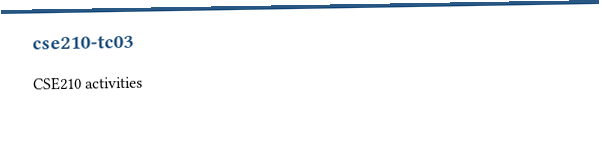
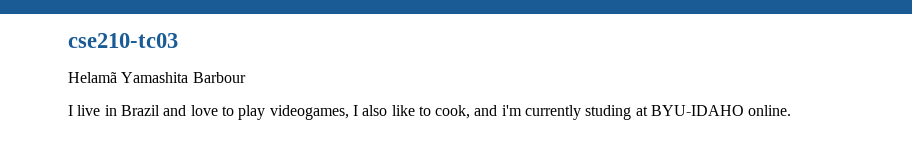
- CSE210 activities
+ Helamã Yamashita Barbour
+ I live in Brazil and love to play videogames, I also like to cook, and i'm currently studing at BYU-IDAHO online.

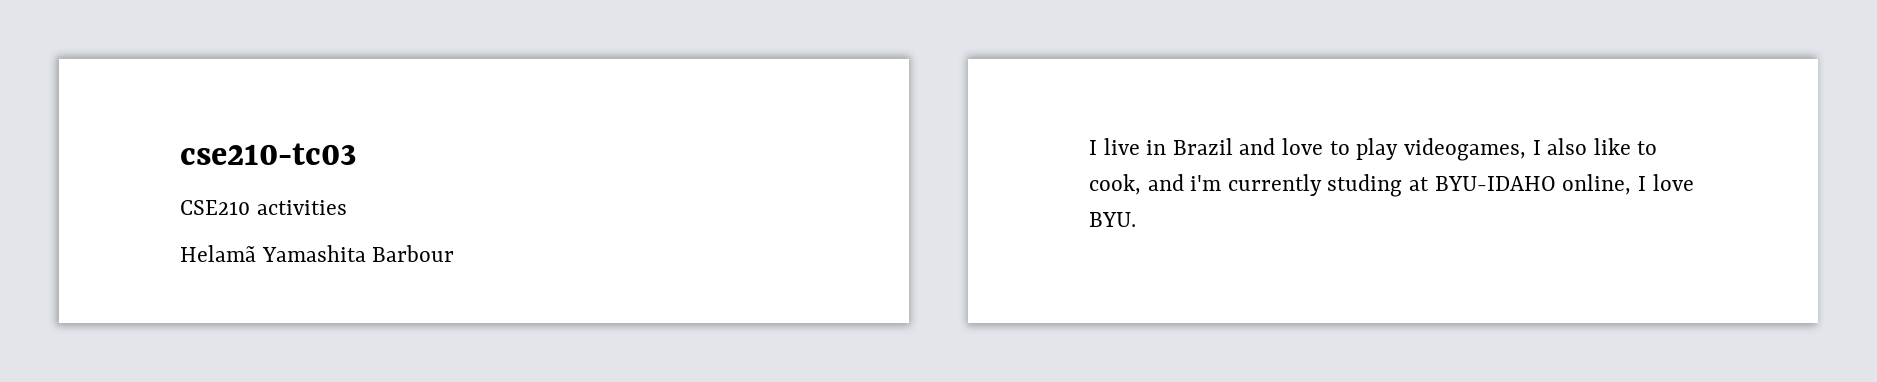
+ CSE210 activities
- I live in Brazil and love to play videogames, I also like to cook, and i'm currently studing at BYU-IDAHO online.
+ I live in Brazil and love to play videogames, I also like to cook, and i'm currently studing at BYU-IDAHO online, I love BYU.

